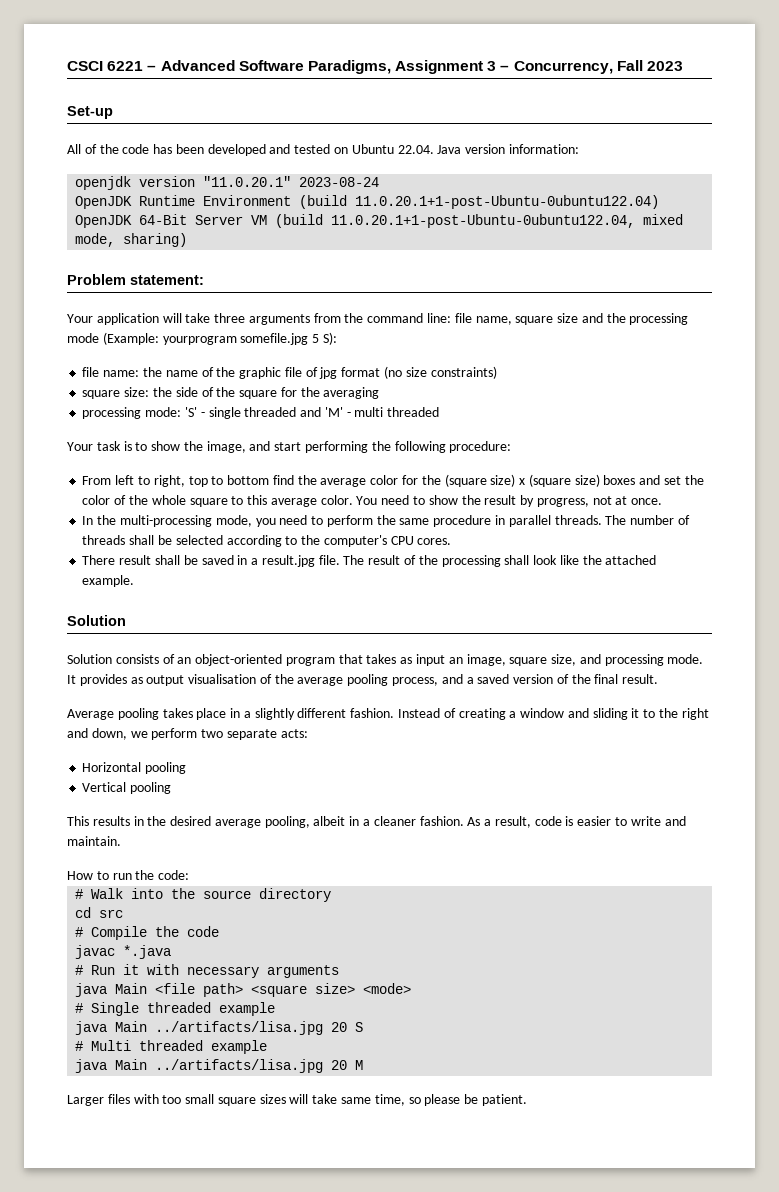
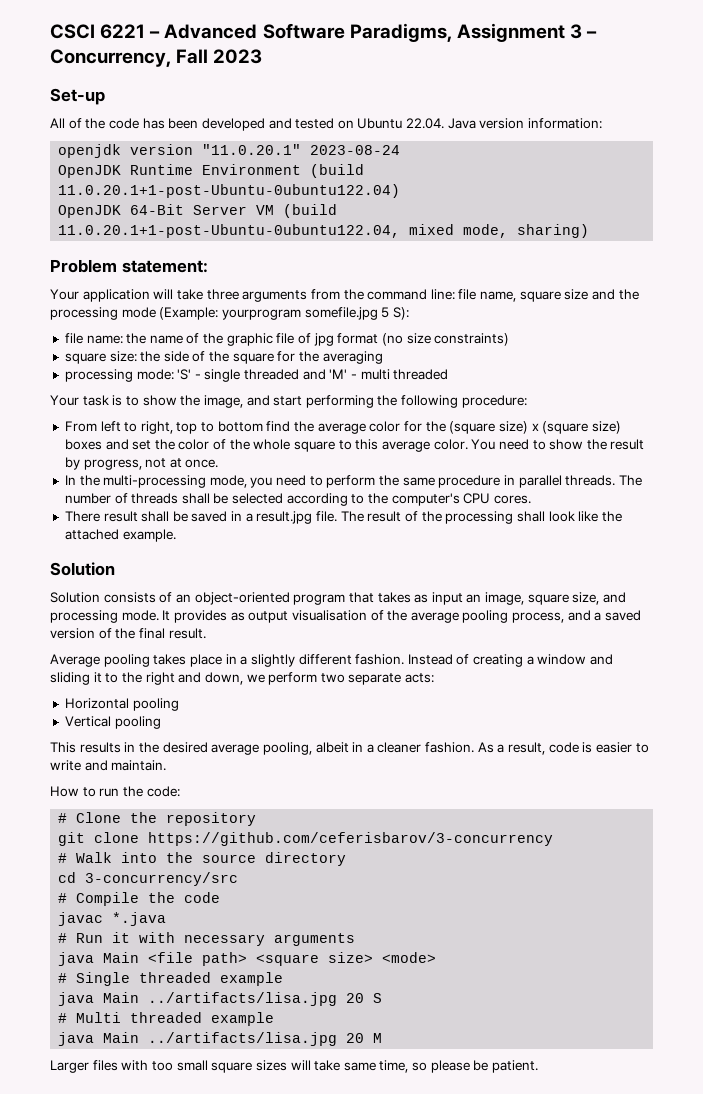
+ # Clone the repository
+ git clone https://github.com/ceferisbarov/3-concurrency
- cd src
+ cd 3-concurrency/src

